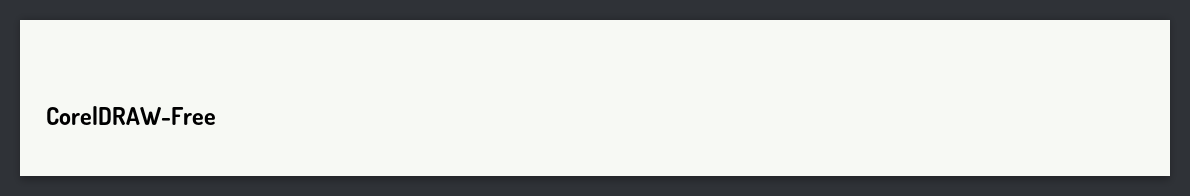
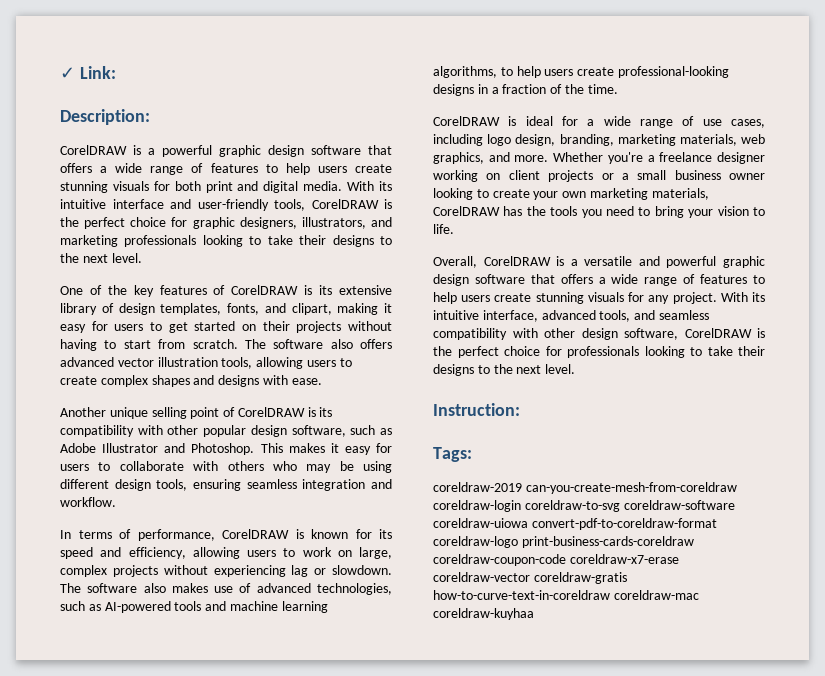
- CorelDRAW-Free
+ ✓ Link:
+ Description:
+ CorelDRAW is a powerful graphic design software that offers a wide range of features to help users create stunning visuals for both print and digital media. With its intuitive interface and user-friendly tools, CorelDRAW is the perfect choice for graphic designers, illustrators, and marketing professionals looking to take their designs to the next level.
+ One of the key features of CorelDRAW is its extensive library of design templates, fonts, and clipart, making it easy for users to get started on their projects without having to start from scratch. The software also offers advanced vector illustration tools, allowing users to create complex shapes and designs with ease.
+ Another unique selling point of CorelDRAW is its compatibility with other popular design software, such as Adobe Illustrator and Photoshop. This makes it easy for users to collaborate with others who may be using different design tools, ensuring seamless integration and workflow.
+ In terms of performance, CorelDRAW is known for its speed and efficiency, allowing users to work on large, complex projects without experiencing lag or slowdown. The software also makes use of advanced technologies, such as AI-powered tools and machine learning algorithms, to help users create professional-looking designs in a fraction of the time.
+ CorelDRAW is ideal for a wide range of use cases, including logo design, branding, marketing materials, web graphics, and more. Whether you're a freelance designer working on client projects or a small business owner looking to create your own marketing materials, CorelDRAW has the tools you need to bring your vision to life.
+ Overall, CorelDRAW is a versatile and powerful graphic design software that offers a wide range of features to help users create stunning visuals for any project. With its intuitive interface, advanced tools, and seamless compatibility with other design software, CorelDRAW is the perfect choice for professionals looking to take their designs to the next level.
+ Instruction:
+ Tags:
+ coreldraw-2019 can-you-create-mesh-from-coreldraw coreldraw-login coreldraw-to-svg coreldraw-software coreldraw-uiowa convert-pdf-to-coreldraw-format coreldraw-logo print-business-cards-coreldraw coreldraw-coupon-code coreldraw-x7-erase coreldraw-vector coreldraw-gratis how-to-curve-text-in-coreldraw coreldraw-mac coreldraw-kuyhaa

